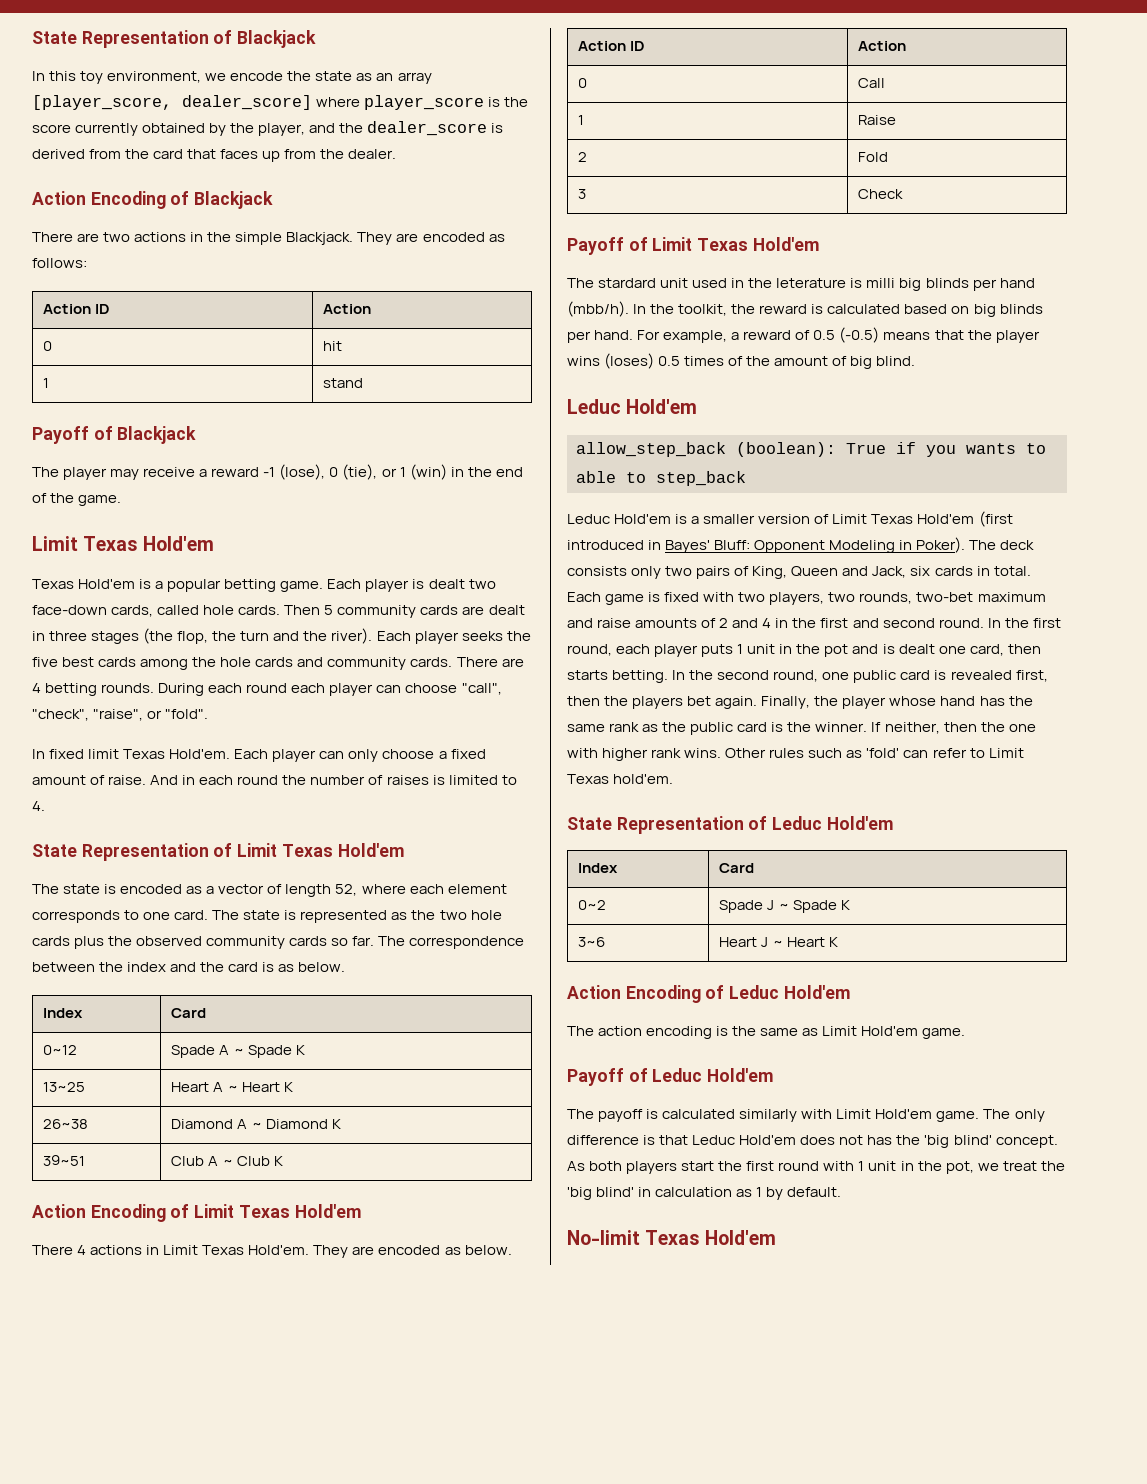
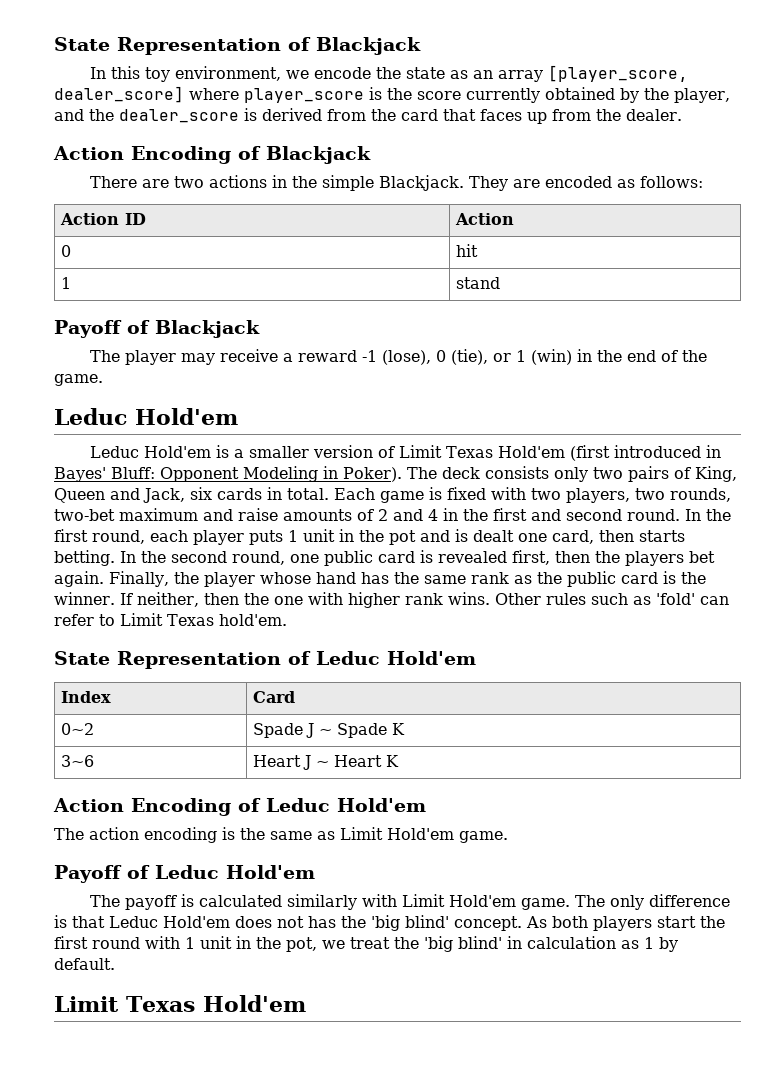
  The player may receive a reward -1 (lose), 0 (tie), or 1 (win) in the end of the game.
- Limit Texas Hold'em
- Texas Hold'em is a popular betting game. Each player is dealt two face-down cards, called hole cards. Then 5 community cards are dealt in three stages (the flop, the turn and the river). Each player seeks the five best cards among the hole cards and community cards. There are 4 betting rounds. During each round each player can choose "call", "check", "raise", or "fold".
- In fixed limit Texas Hold'em. Each player can only choose a fixed amount of raise. And in each round the number of raises is limited to 4.
- State Representation of Limit Texas Hold'em
- The state is encoded as a vector of length 52, where each element corresponds to one card. The state is represented as the two hole cards plus the observed community cards so far. The correspondence between the index and the card is as below.
- Index | Card
- 0~12 | Spade A ~ Spade K
- 13~25 | Heart A ~ Heart K
- 26~38 | Diamond A ~ Diamond K
- 39~51 | Club A ~ Club K
- Action Encoding of Limit Texas Hold'em
- There 4 actions in Limit Texas Hold'em. They are encoded as below.
- Action ID | Action
- 0 | Call
- 1 | Raise
- 2 | Fold
- 3 | Check
- Payoff of Limit Texas Hold'em
- The stardard unit used in the leterature is milli big blinds per hand (mbb/h). In the toolkit, the reward is calculated based on big blinds per hand. For example, a reward of 0.5 (-0.5) means that the player wins (loses) 0.5 times of the amount of big blind.
  Leduc Hold'em
- allow_step_back (boolean): True if you wants to able to step_back
  As both players start the first round with 1 unit in the pot, we treat the 'big blind' in calculation as 1 by default.
- No-limit Texas Hold'em
+ Limit Texas Hold'em

